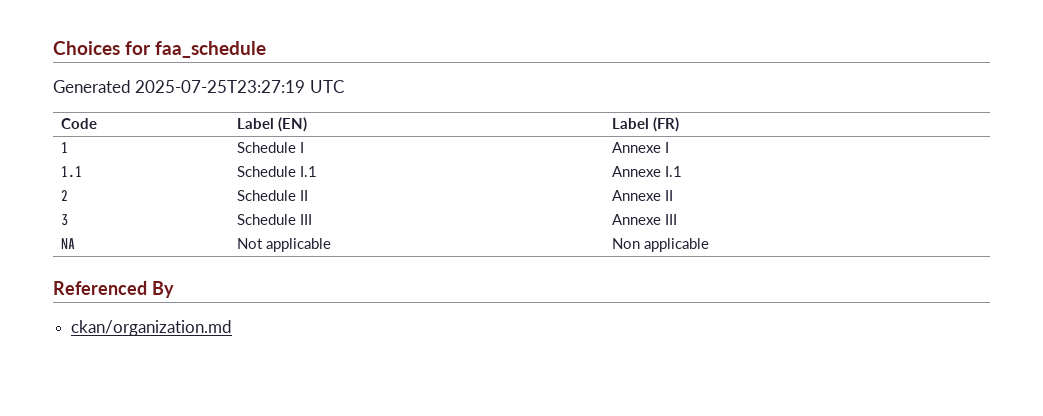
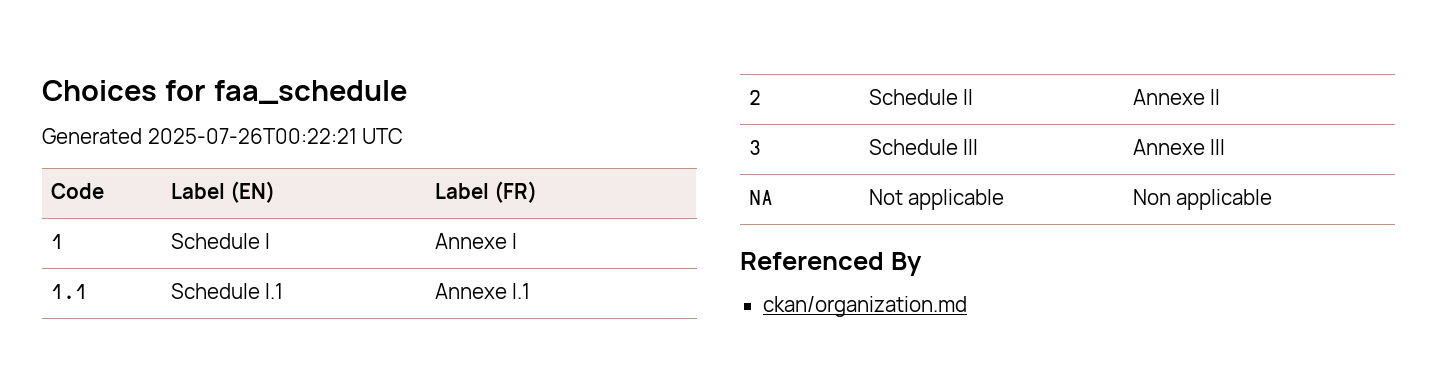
- Generated 2025-07-25T23:27:19 UTC
+ Generated 2025-07-26T00:22:21 UTC

